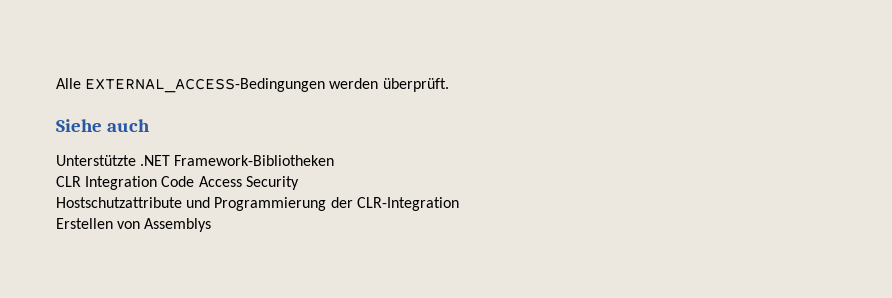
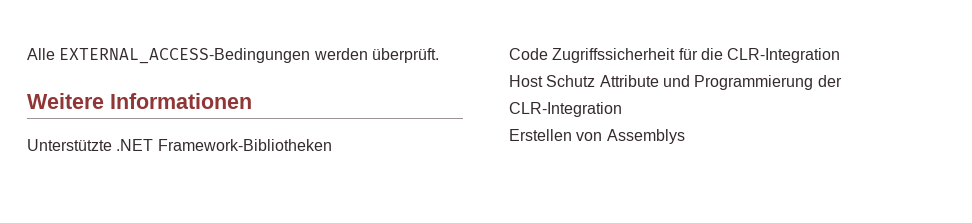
- Siehe auch
+ Weitere Informationen
- CLR Integration Code Access Security
- Hostschutzattribute und Programmierung der CLR-Integration
+ Code Zugriffssicherheit für die CLR-Integration
+ Host Schutz Attribute und Programmierung der CLR-Integration

